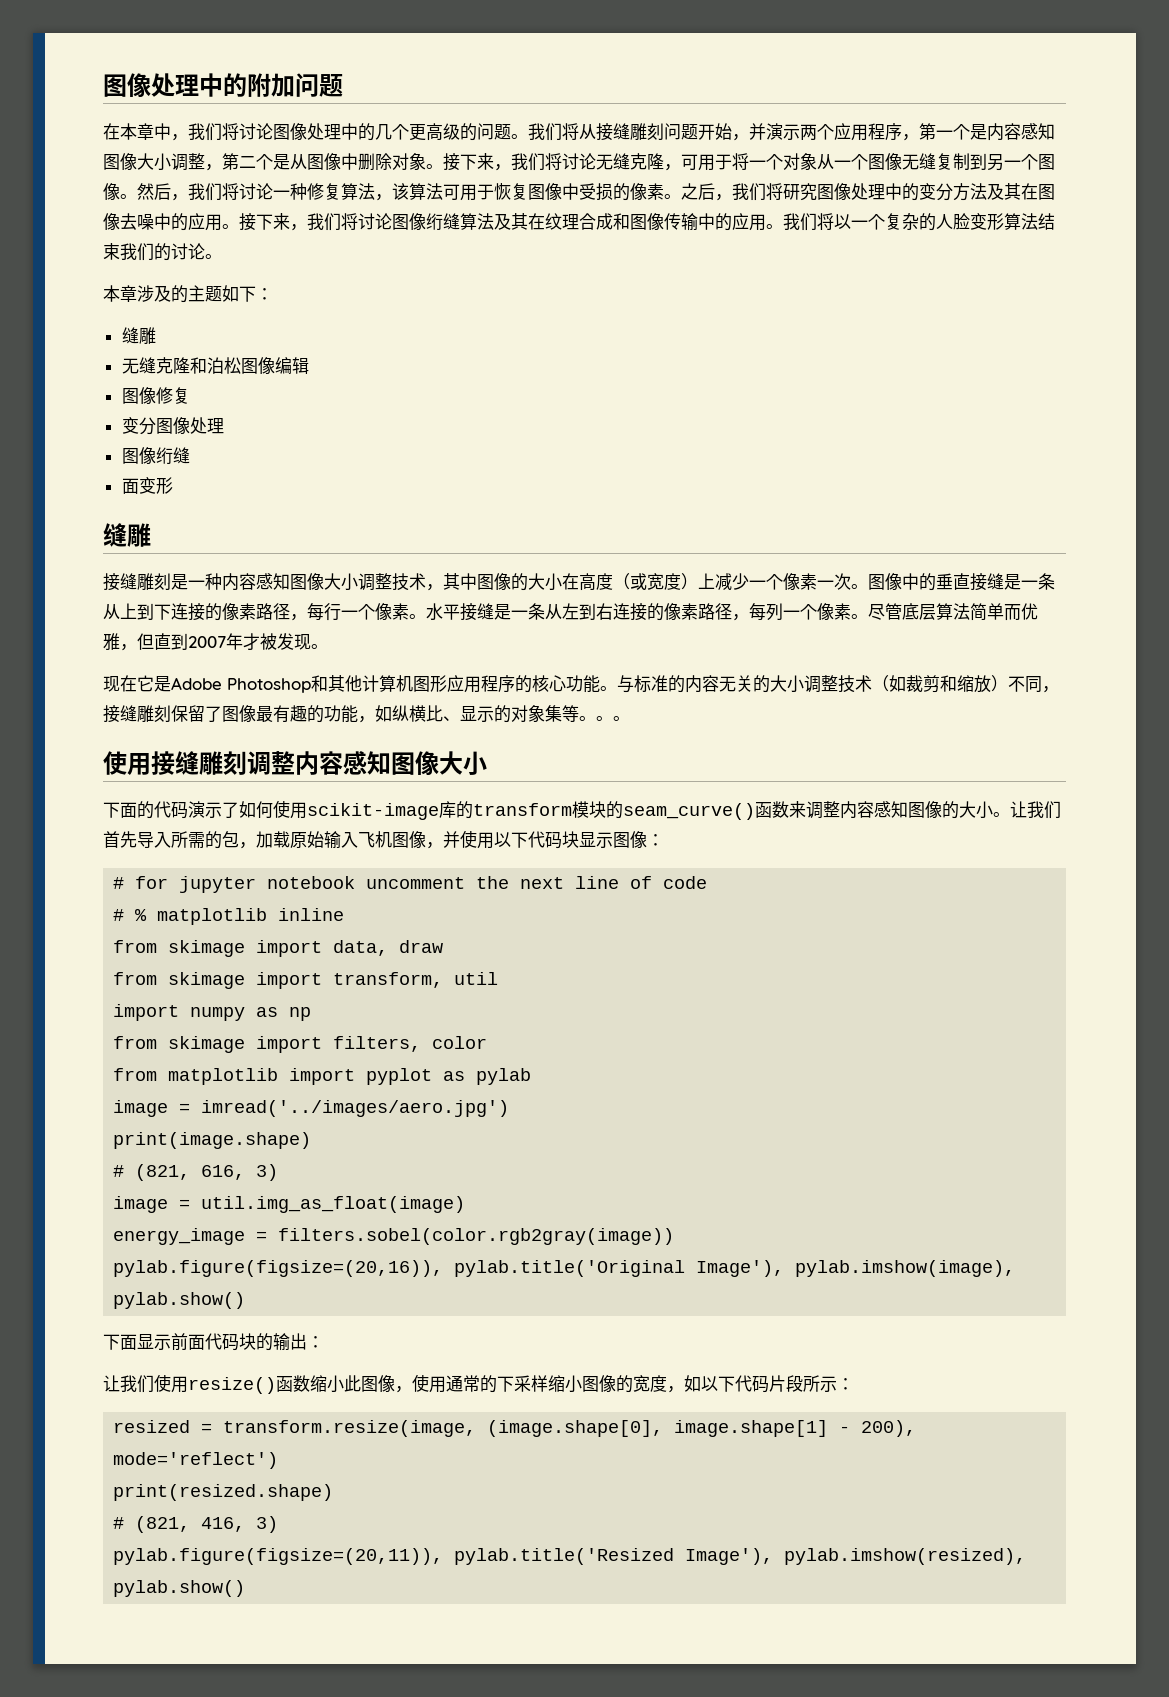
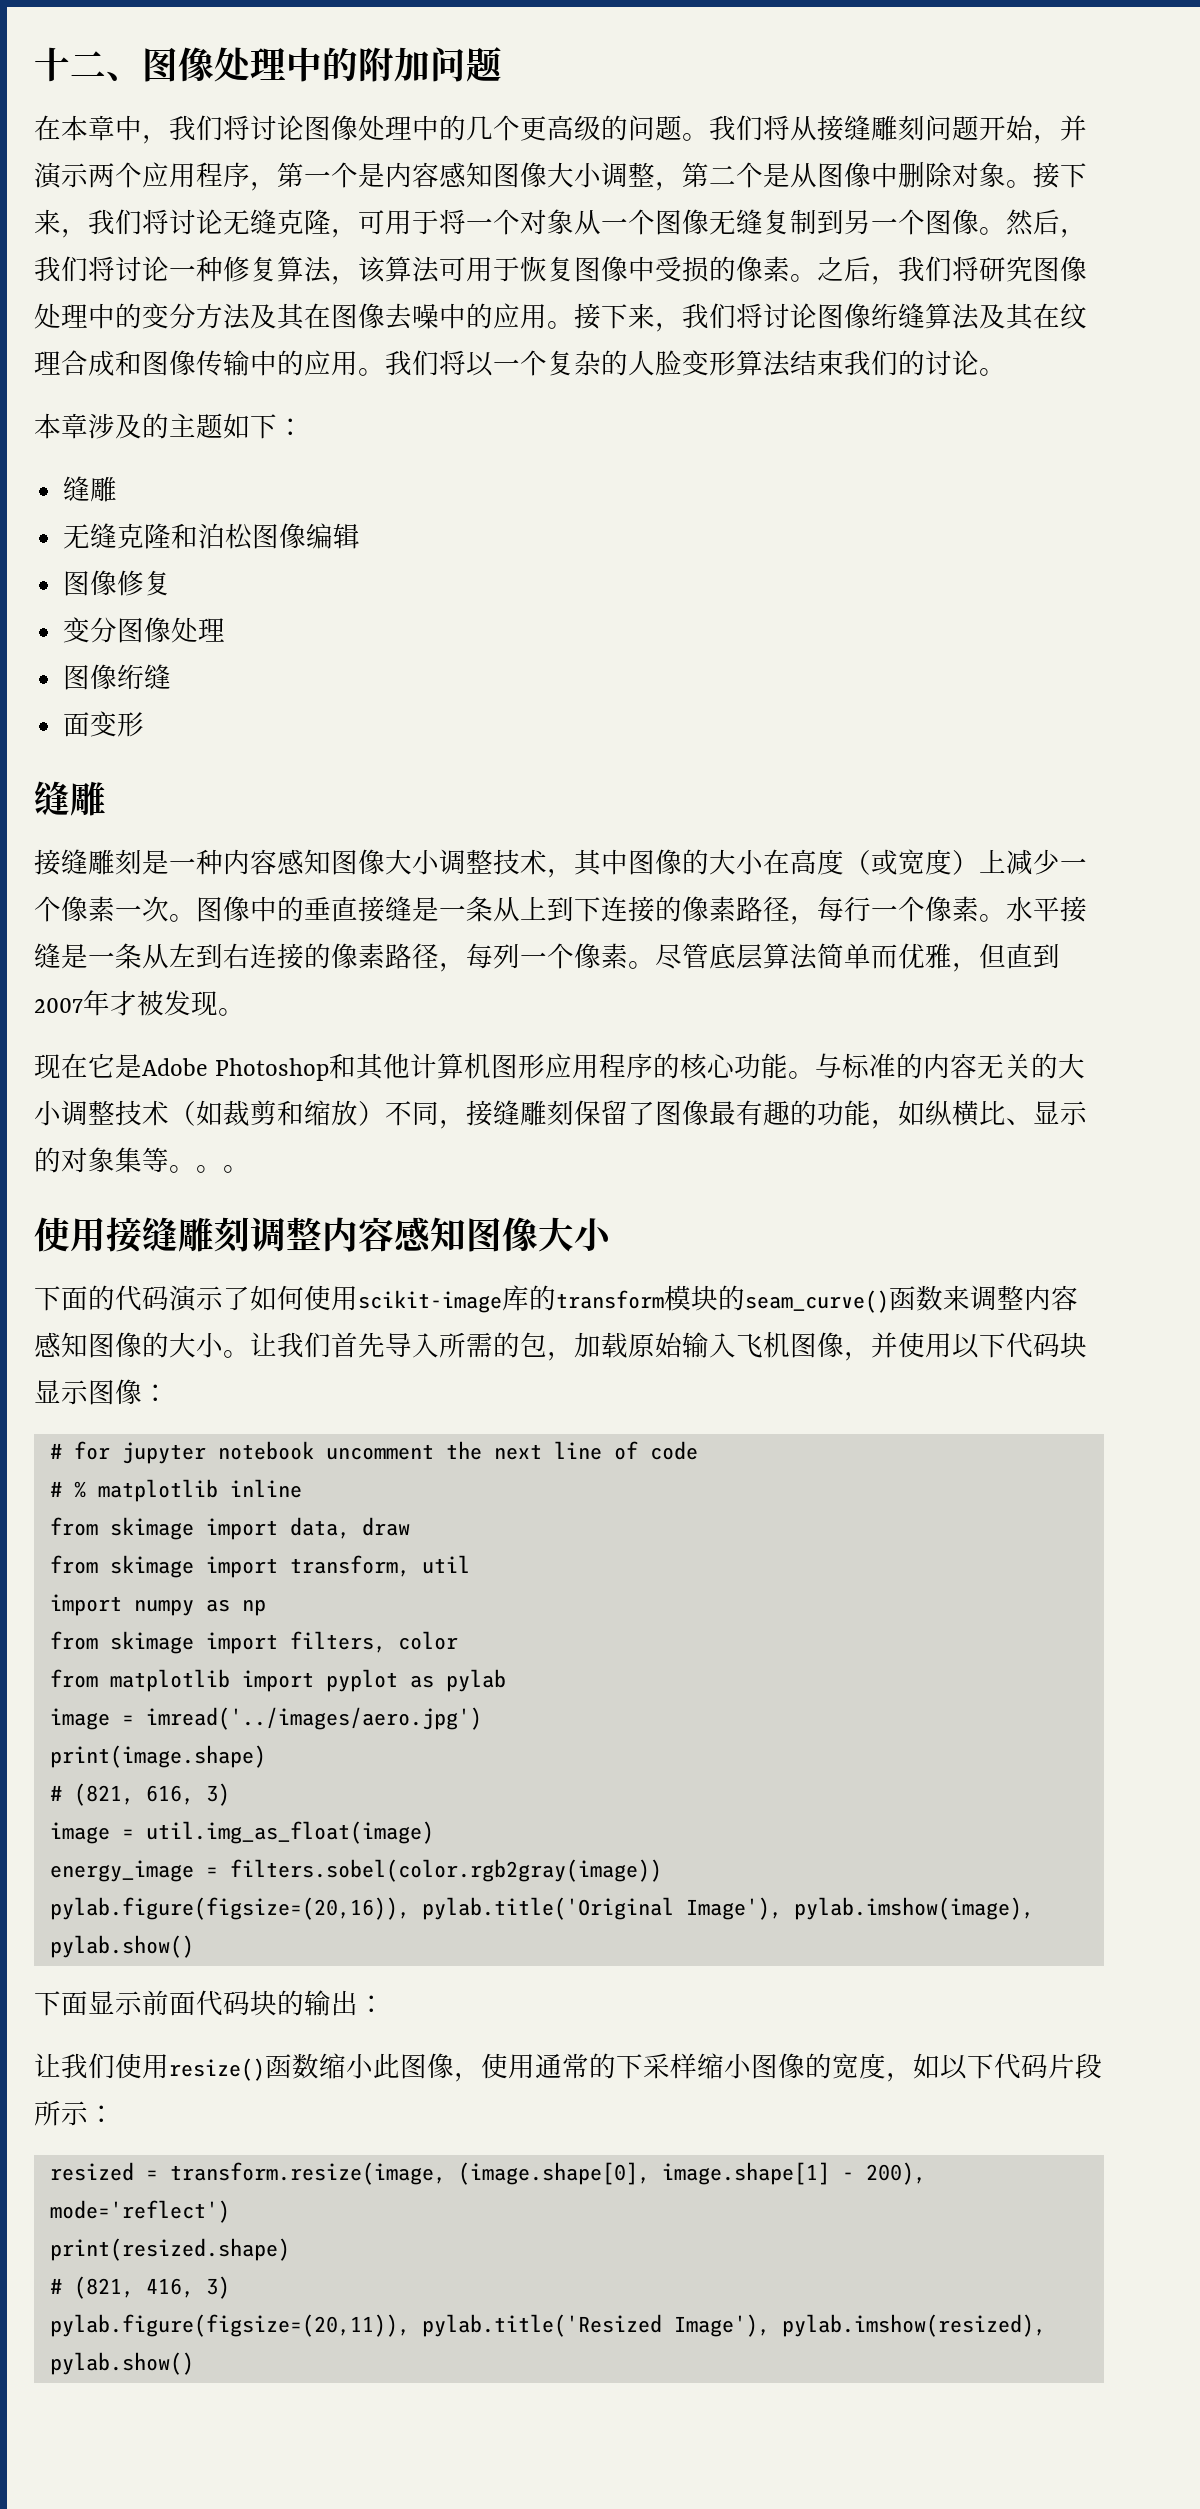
- 图像处理中的附加问题
+ 十二、图像处理中的附加问题

